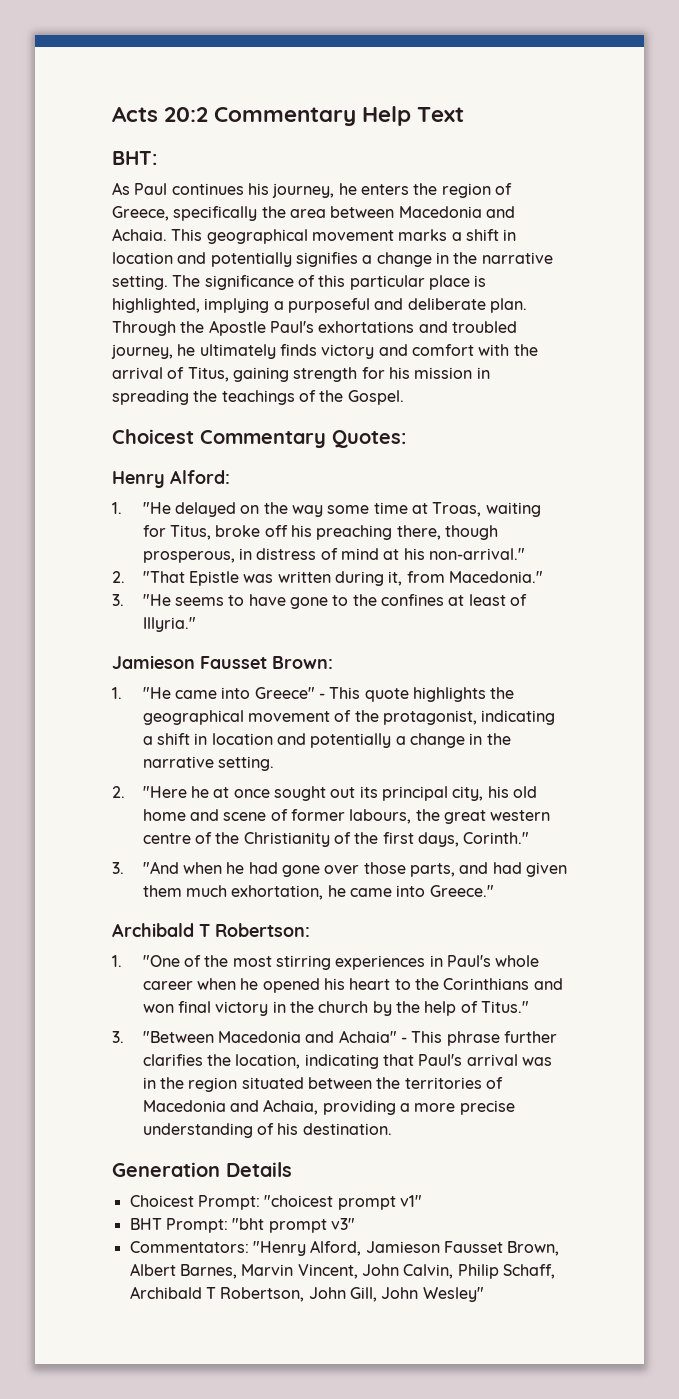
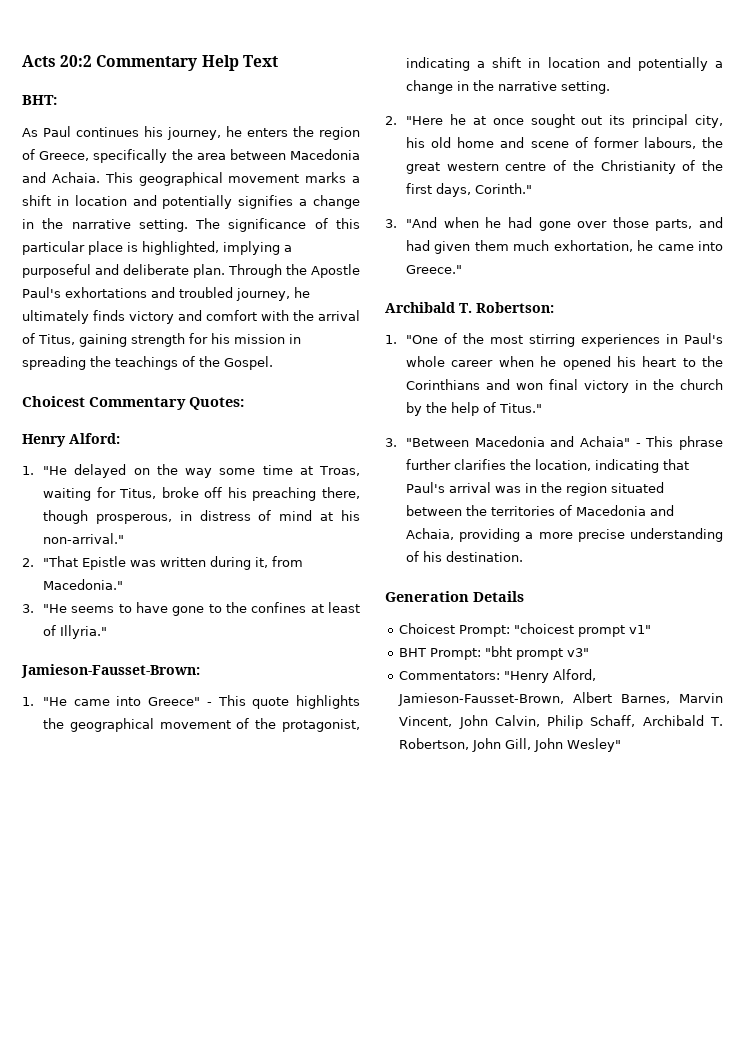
- Jamieson Fausset Brown:
+ Jamieson-Fausset-Brown:
- Archibald T Robertson:
+ Archibald T. Robertson:
- Commentators: "Henry Alford, Jamieson Fausset Brown, Albert Barnes, Marvin Vincent, John Calvin, Philip Schaff, Archibald T Robertson, John Gill, John Wesley"
+ Commentators: "Henry Alford, Jamieson-Fausset-Brown, Albert Barnes, Marvin Vincent, John Calvin, Philip Schaff, Archibald T. Robertson, John Gill, John Wesley"

